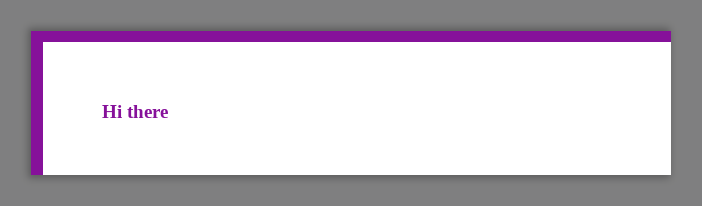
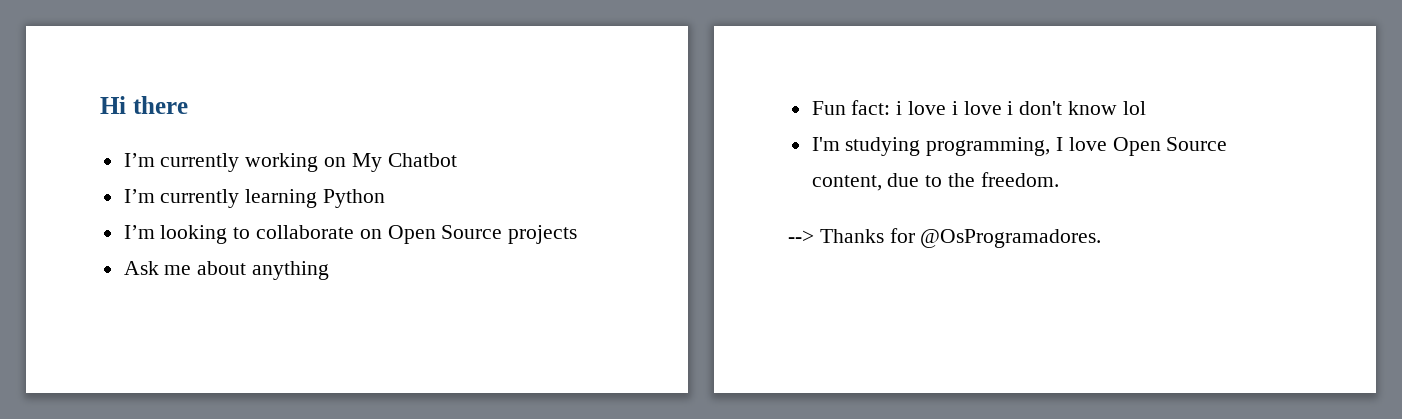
+ I’m currently working on My Chatbot
+ I’m currently learning Python
+ I’m looking to collaborate on Open Source projects
+ Ask me about anything
+ Fun fact: i love i love i don't know lol
+ I'm studying programming, I love Open Source content, due to the freedom.
+ --> Thanks for @OsProgramadores.

